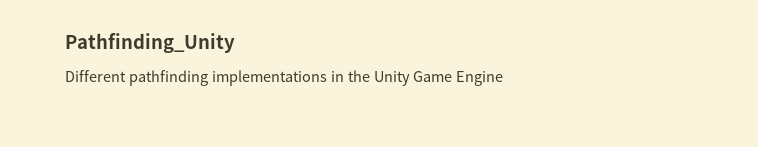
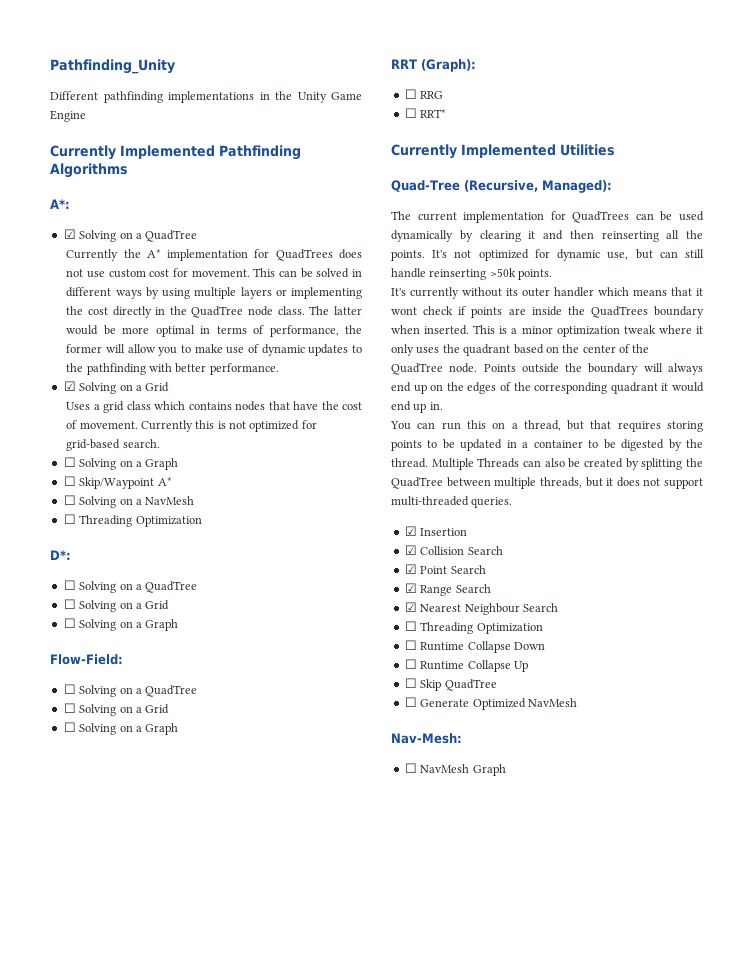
+ Currently Implemented Pathfinding Algorithms
+ A*:
+ ☑ Solving on a QuadTree
+ Currently the A* implementation for QuadTrees does not use custom cost for movement. This can be solved in different ways by using multiple layers or implementing the cost directly in the QuadTree node class. The latter would be more optimal in terms of performance, the former will allow you to make use of dynamic updates to the pathfinding with better performance.
+ ☑ Solving on a Grid
+ Uses a grid class which contains nodes that have the cost of movement. Currently this is not optimized for grid-based search.
+ ☐ Solving on a Graph
+ ☐ Skip/Waypoint A*
+ ☐ Solving on a NavMesh
+ ☐ Threading Optimization
+ D*:
+ ☐ Solving on a QuadTree
+ ☐ Solving on a Grid
+ ☐ Solving on a Graph
+ Flow-Field:
+ ☐ Solving on a QuadTree
+ ☐ Solving on a Grid
+ ☐ Solving on a Graph
+ RRT (Graph):
+ ☐ RRG
+ ☐ RRT*
+ Currently Implemented Utilities
+ Quad-Tree (Recursive, Managed):
+ The current implementation for QuadTrees can be used dynamically by clearing it and then reinserting all the points. It's not optimized for dynamic use, but can still handle reinserting >50k points.
+ It's currently without its outer handler which means that it wont check if points are inside the QuadTrees boundary when inserted. This is a minor optimization tweak where it only uses the quadrant based on the center of the QuadTree node. Points outside the boundary will always end up on the edges of the corresponding quadrant it would end up in.
+ You can run this on a thread, but that requires storing points to be updated in a container to be digested by the thread. Multiple Threads can also be created by splitting the QuadTree between multiple threads, but it does not support multi-threaded queries.
+ ☑ Insertion
+ ☑ Collision Search
+ ☑ Point Search
+ ☑ Range Search
+ ☑ Nearest Neighbour Search
+ ☐ Threading Optimization
+ ☐ Runtime Collapse Down
+ ☐ Runtime Collapse Up
+ ☐ Skip QuadTree
+ ☐ Generate Optimized NavMesh
+ Nav-Mesh:
+ ☐ NavMesh Graph

